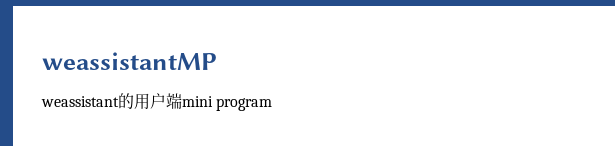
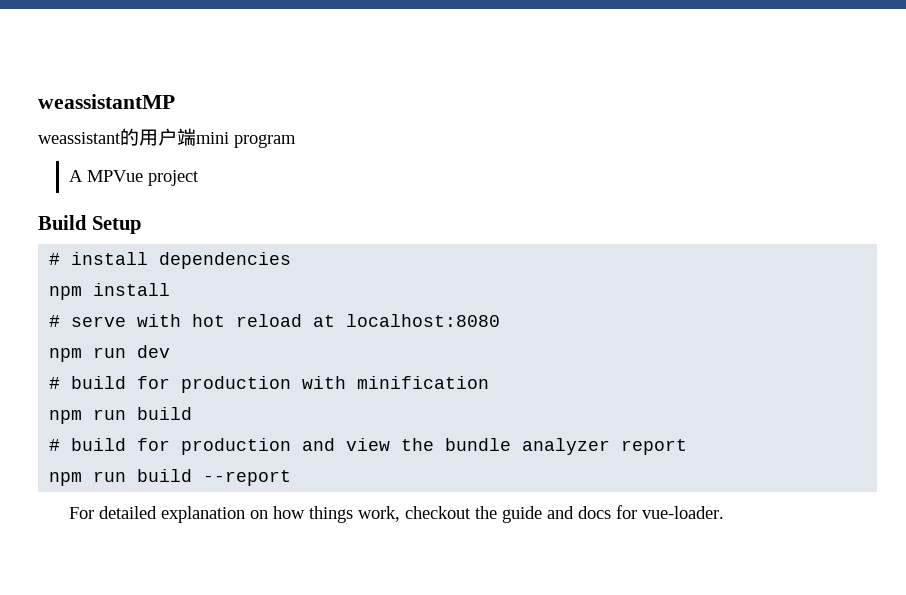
+ A MPVue project
+ Build Setup
+ # install dependencies
+ npm install
+ # serve with hot reload at localhost:8080
+ npm run dev
+ # build for production with minification
+ npm run build
+ # build for production and view the bundle analyzer report
+ npm run build --report
+ For detailed explanation on how things work, checkout the guide and docs for vue-loader.

